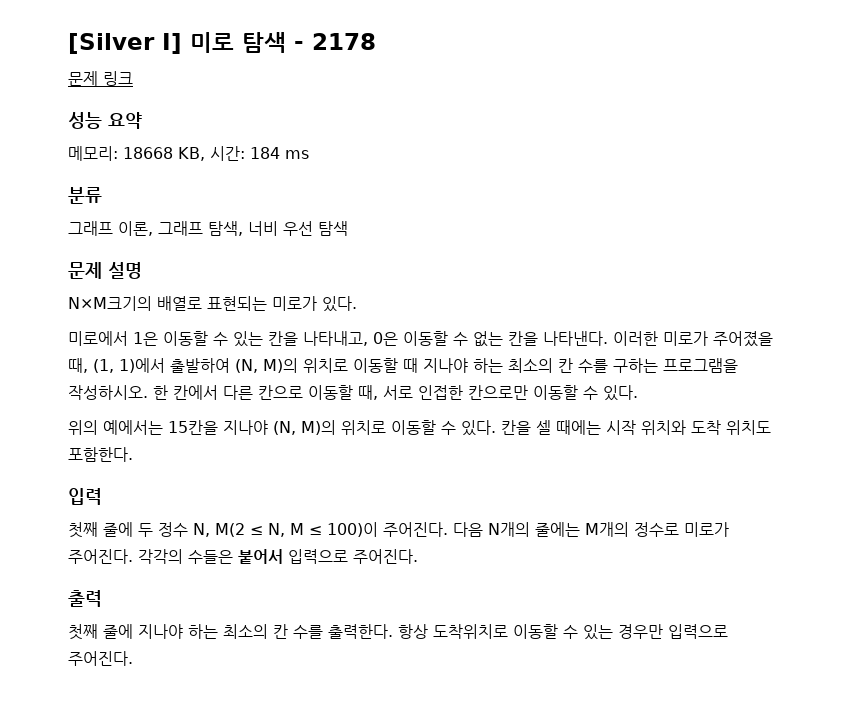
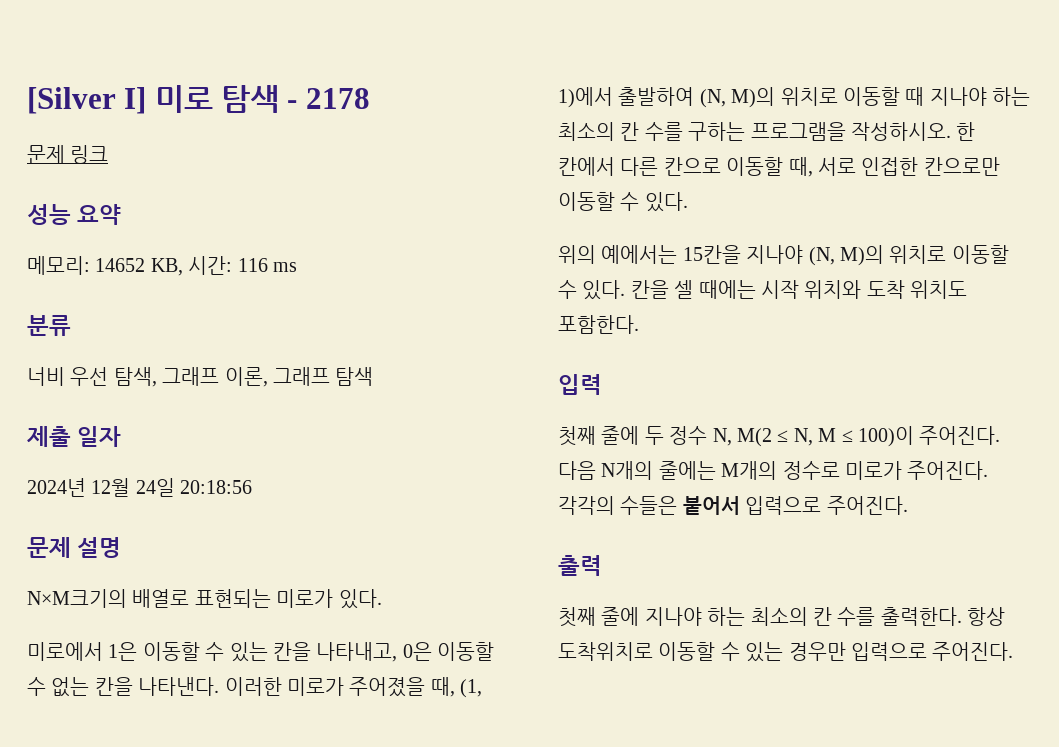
- 메모리: 18668 KB, 시간: 184 ms
+ 메모리: 14652 KB, 시간: 116 ms
- 그래프 이론, 그래프 탐색, 너비 우선 탐색
+ 너비 우선 탐색, 그래프 이론, 그래프 탐색
+ 제출 일자
+ 2024년 12월 24일 20:18:56

